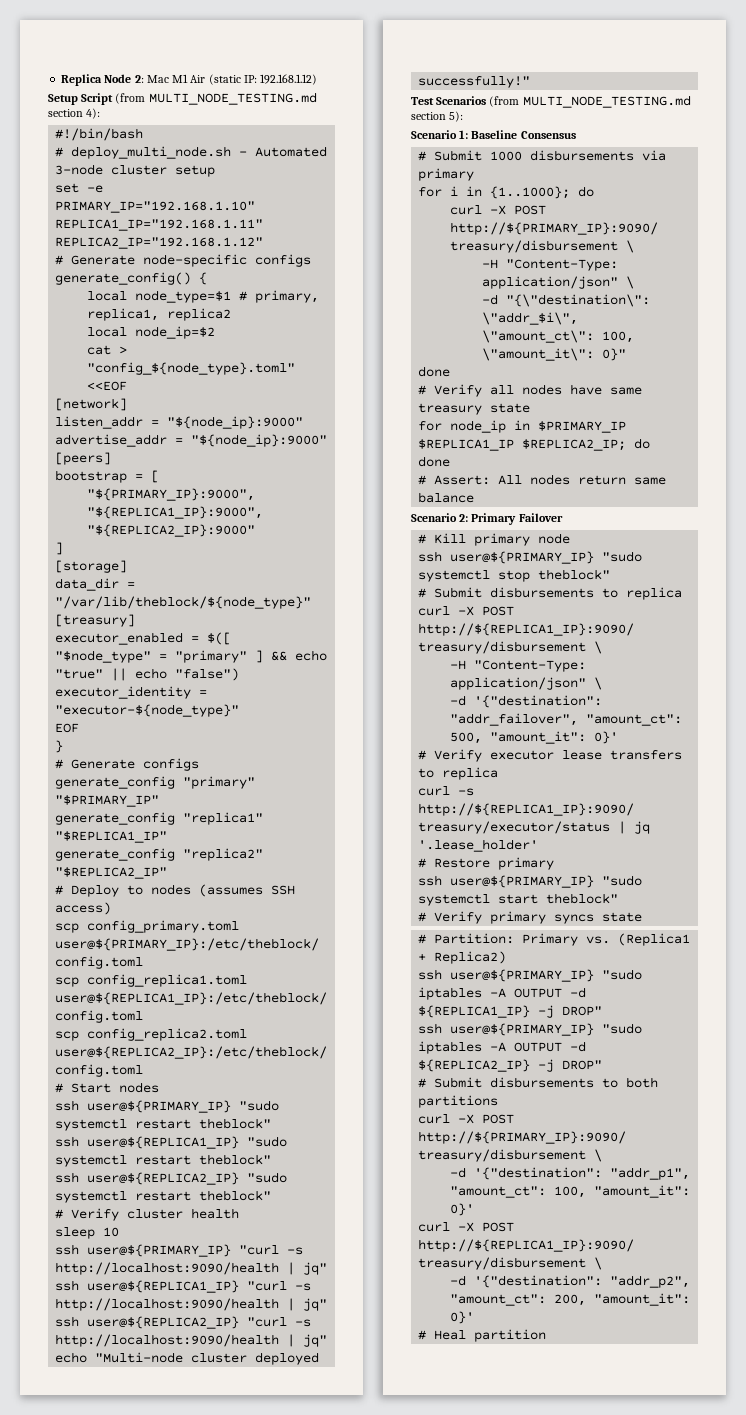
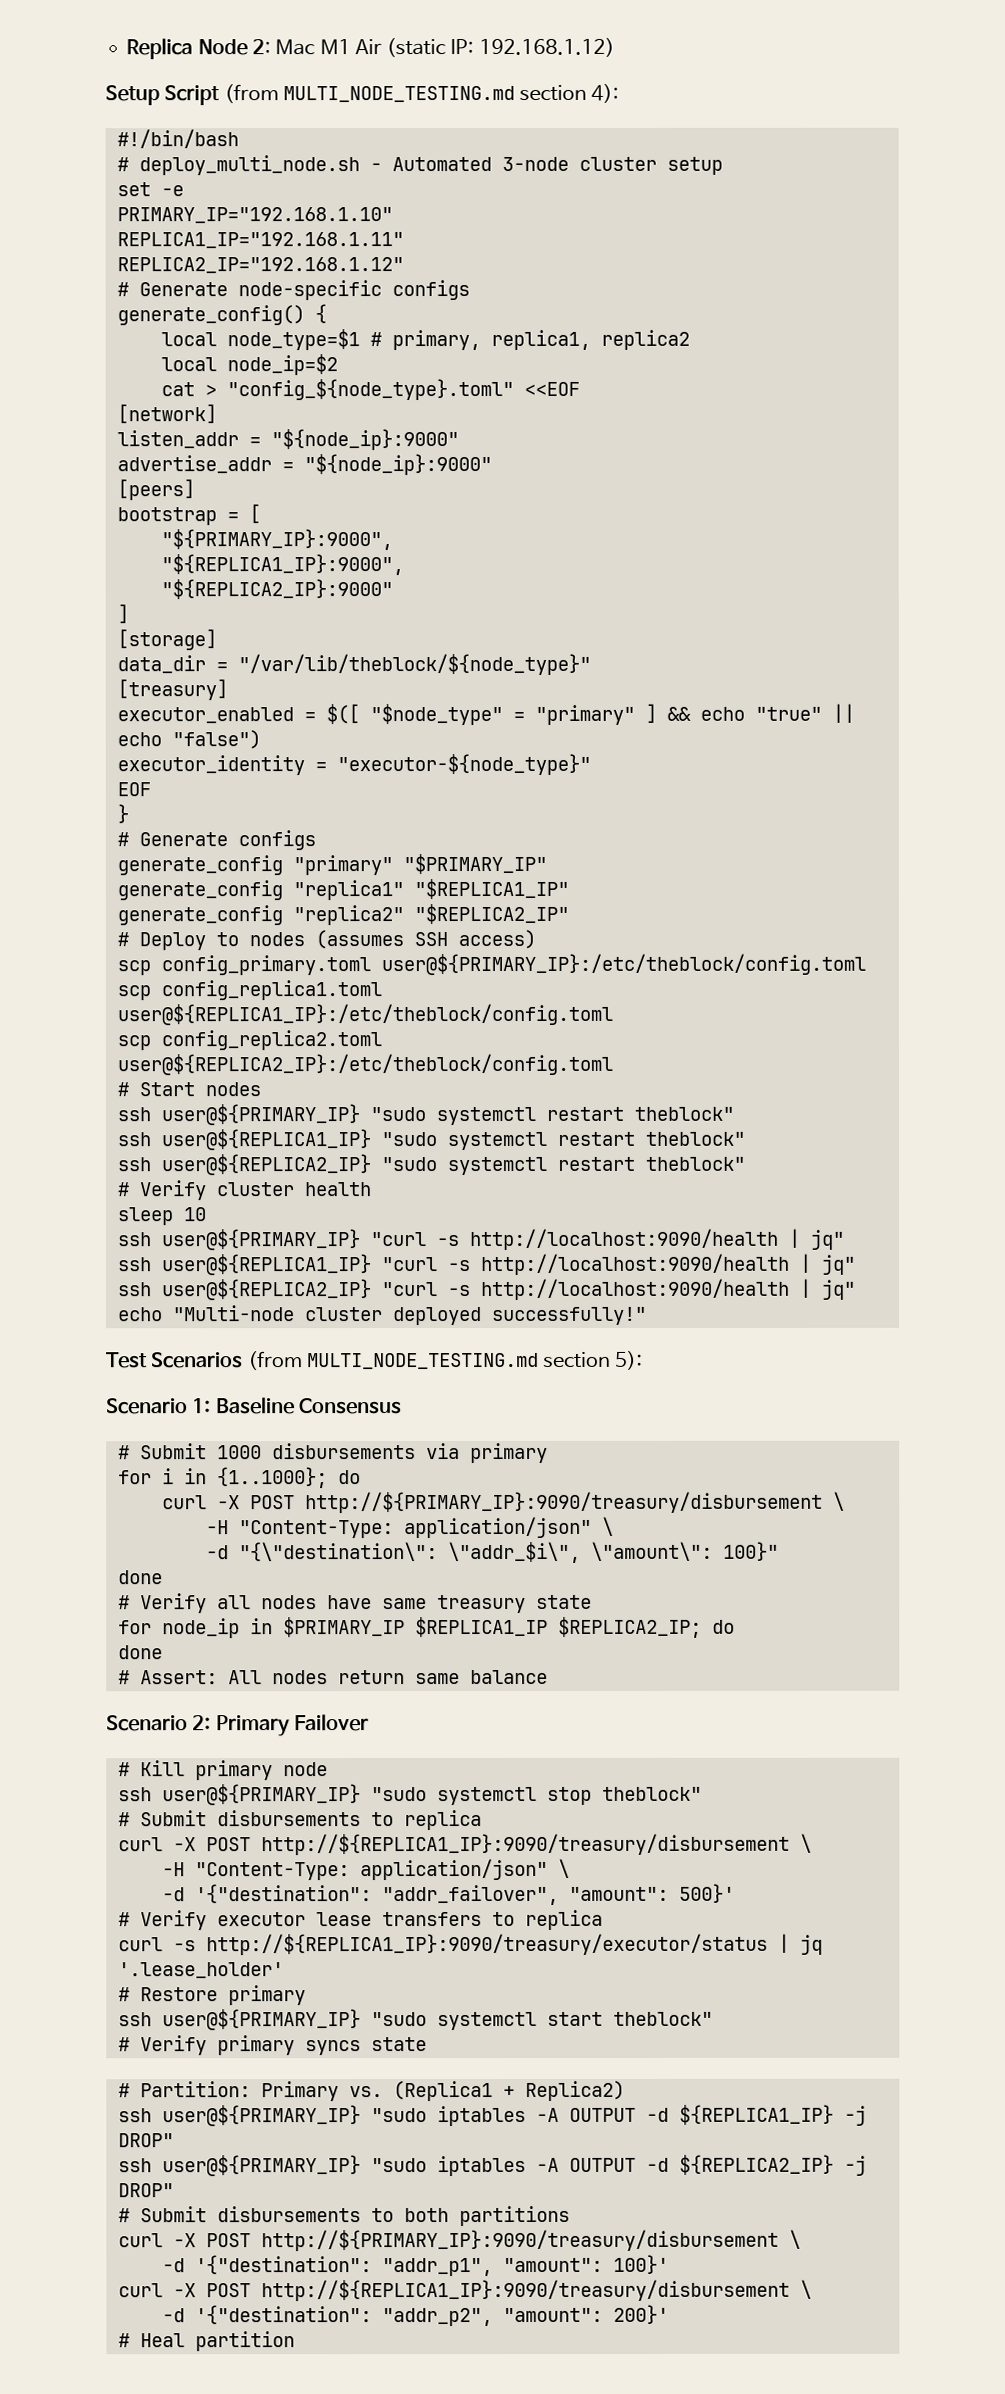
- -d "{\"destination\": \"addr_$i\", \"amount_ct\": 100, \"amount_it\": 0}"
+ -d "{\"destination\": \"addr_$i\", \"amount\": 100}"
- -d '{"destination": "addr_failover", "amount_ct": 500, "amount_it": 0}'
+ -d '{"destination": "addr_failover", "amount": 500}'
- -d '{"destination": "addr_p1", "amount_ct": 100, "amount_it": 0}'
+ -d '{"destination": "addr_p1", "amount": 100}'
- -d '{"destination": "addr_p2", "amount_ct": 200, "amount_it": 0}'
+ -d '{"destination": "addr_p2", "amount": 200}'

